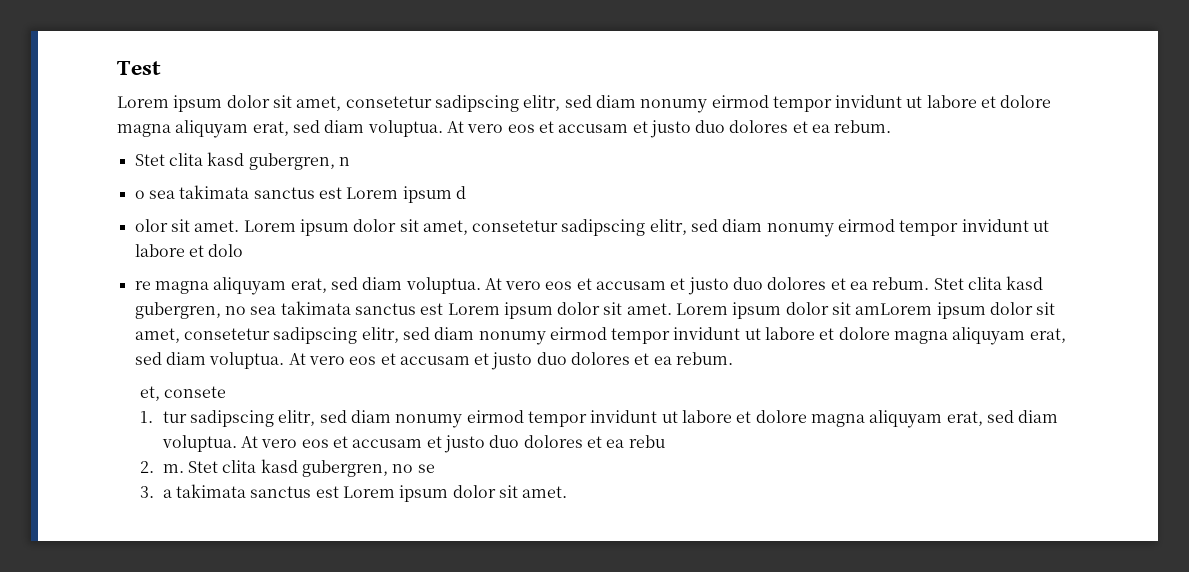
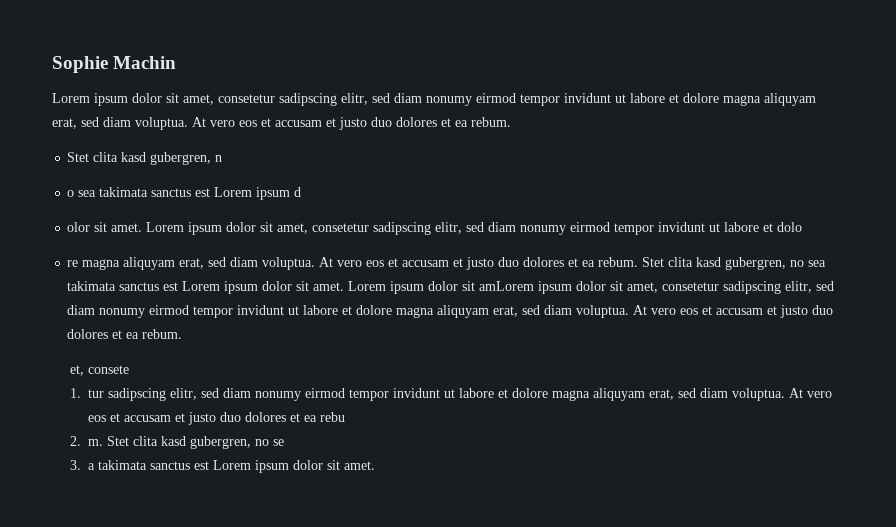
- Test
+ Sophie Machin

